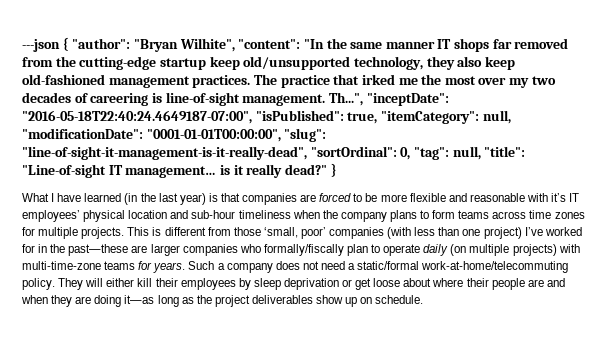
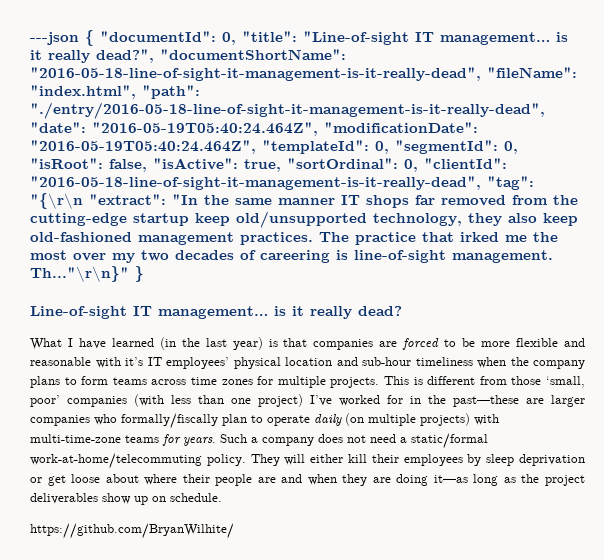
- ---json { "author": "Bryan Wilhite", "content": "In the same manner IT shops far removed from the cutting-edge startup keep old/unsupported technology, they also keep old-fashioned management practices.
+ ---json { "documentId": 0, "title": "Line-of-sight IT management… is it really dead?", "documentShortName": "2016-05-18-line-of-sight-it-management-is-it-really-dead", "fileName": "index.html", "path": "./entry/2016-05-18-line-of-sight-it-management-is-it-really-dead", "date": "2016-05-19T05:40:24.464Z", "modificationDate": "2016-05-19T05:40:24.464Z", "templateId": 0, "segmentId": 0, "isRoot": false, "isActive": true, "sortOrdinal": 0, "clientId": "2016-05-18-line-of-sight-it-management-is-it-really-dead", "tag": "{\r\n "extract": "In the same manner IT shops far removed from the cutting-edge startup keep old/unsupported technology, they also keep old-fashioned management practices.
- Th...", "inceptDate": "2016-05-18T22:40:24.4649187-07:00", "isPublished": true, "itemCategory": null, "modificationDate": "0001-01-01T00:00:00", "slug": "line-of-sight-it-management-is-it-really-dead", "sortOrdinal": 0, "tag": null, "title": "Line-of-sight IT management… is it really dead?" }
+ Th..."\r\n}" }
+ Line-of-sight IT management… is it really dead?
+ https://github.com/BryanWilhite/

